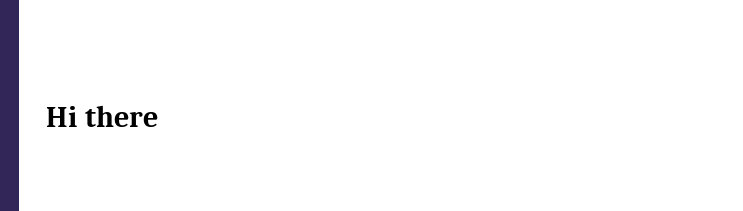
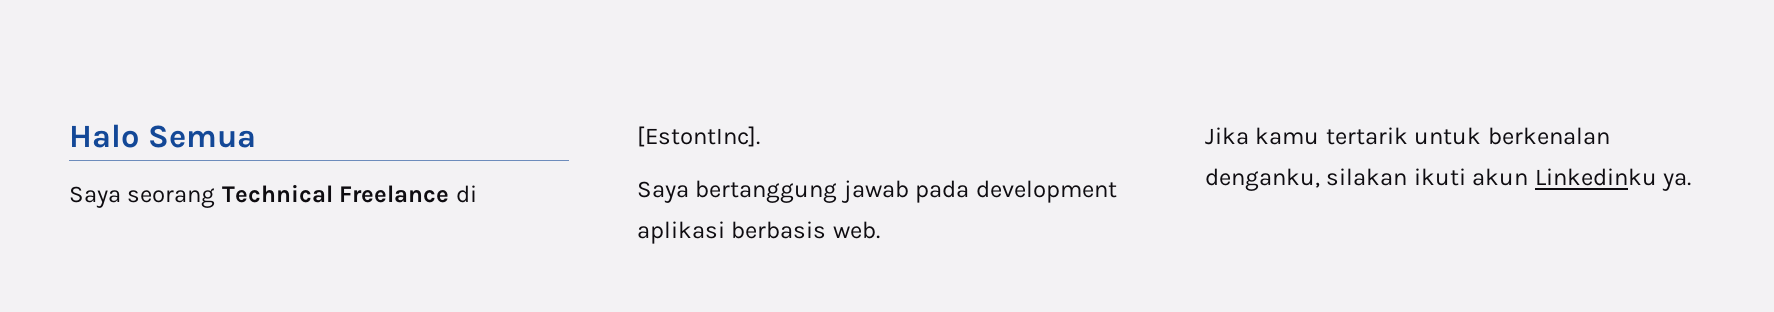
- Hi there
+ Halo Semua
+ Saya seorang Technical Freelance di [EstontInc].
+ Saya bertanggung jawab pada development aplikasi berbasis web.
+ Jika kamu tertarik untuk berkenalan denganku, silakan ikuti akun Linkedinku ya.

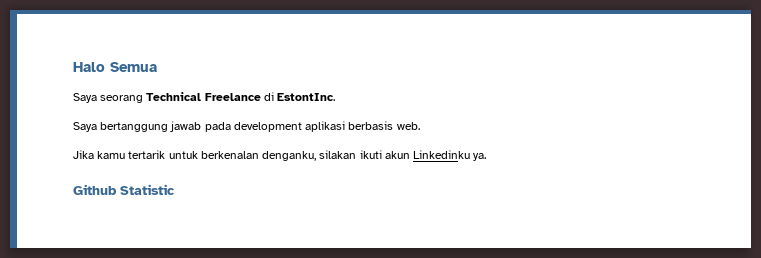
- Saya seorang Technical Freelance di [EstontInc].
+ Saya seorang Technical Freelance di EstontInc.
+ Github Statistic

